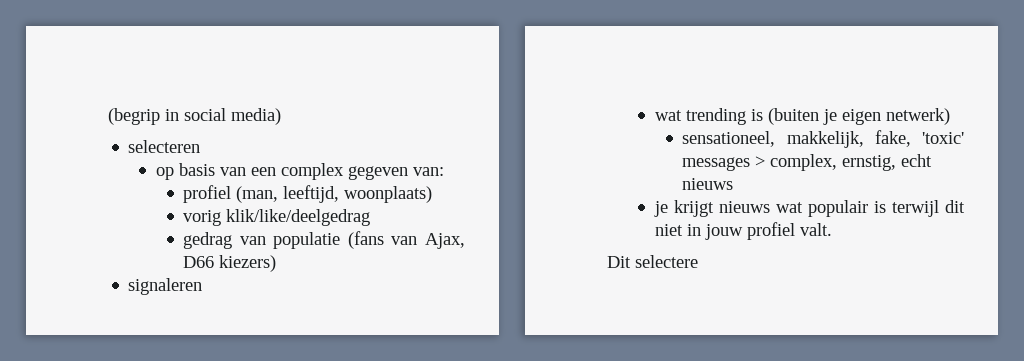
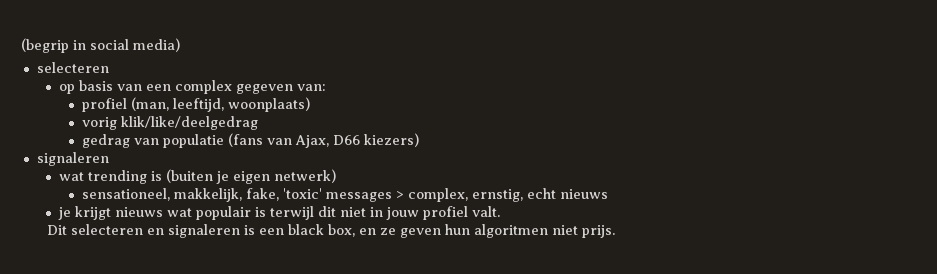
- Dit selectere
+ Dit selecteren en signaleren is een black box, en ze geven hun algoritmen niet prijs.

